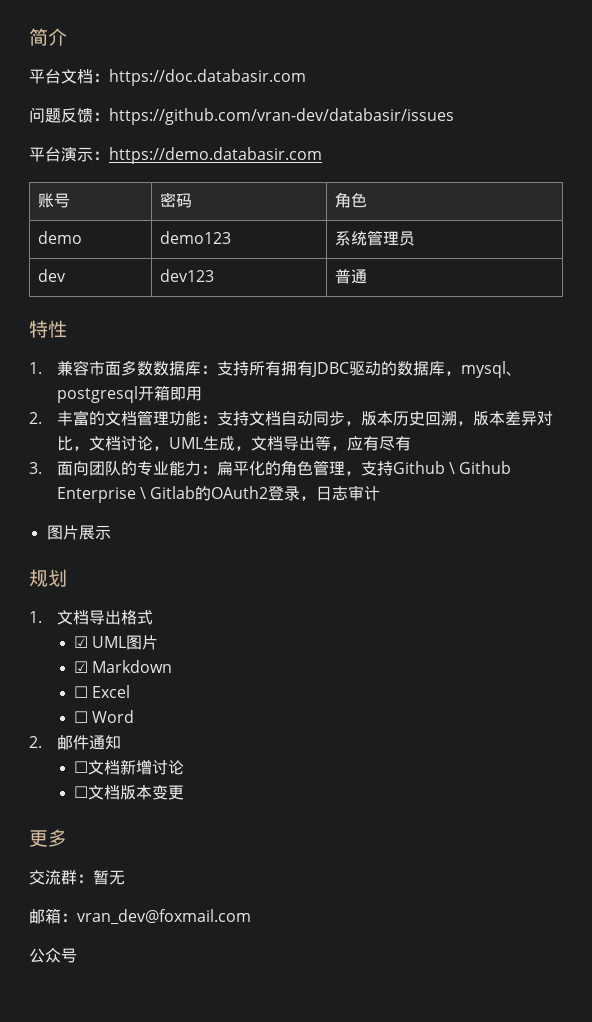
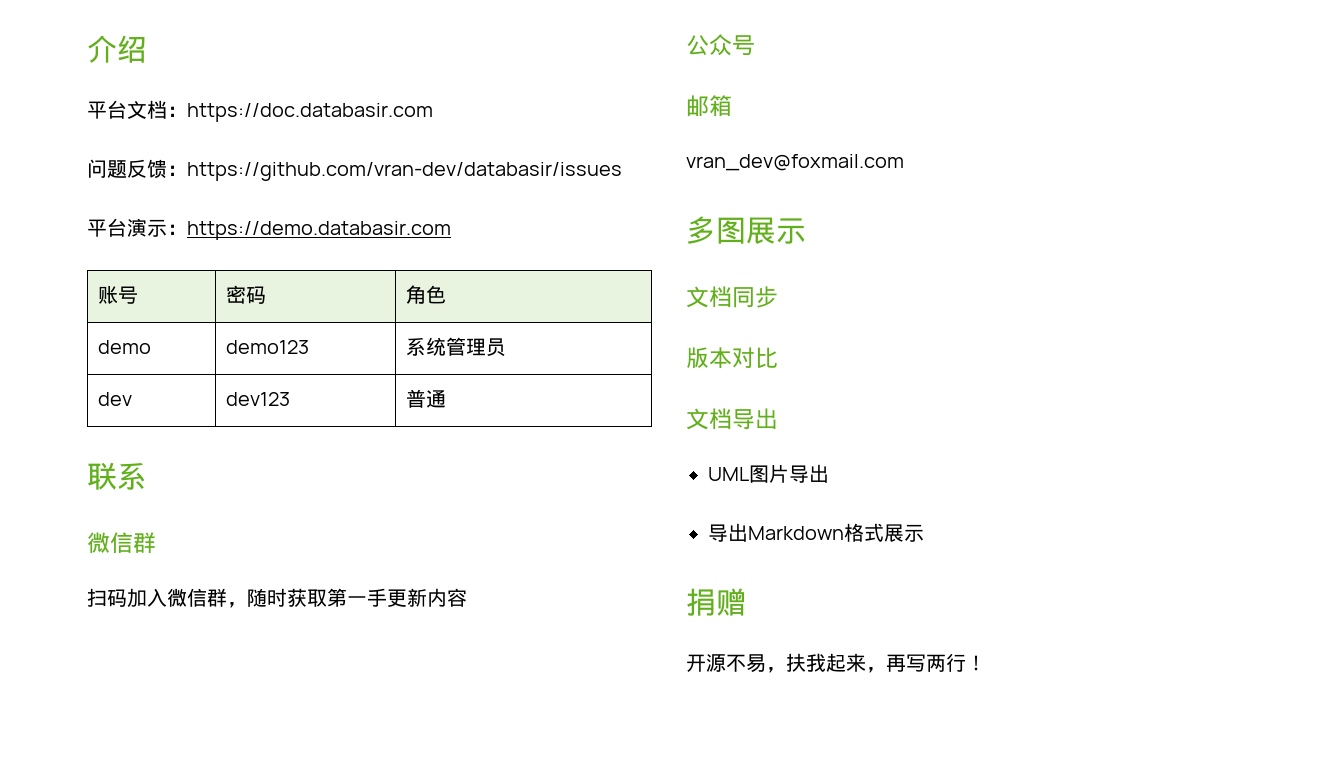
- 简介
+ 介绍
- 特性
- 1.兼容市面多数数据库：支持所有拥有JDBC驱动的数据库，mysql、postgresql开箱即用
- 2.丰富的文档管理功能：支持文档自动同步，版本历史回溯，版本差异对比，文档讨论，UML生成，文档导出等，应有尽有
- 3.面向团队的专业能力：扁平化的角色管理，支持Github \ Github Enterprise \ Gitlab的OAuth2登录，日志审计
- 图片展示
- 规划
- 1.文档导出格式
- ☑ UML图片
- ☑ Markdown
- ☐ Excel
- ☐ Word
- 2.邮件通知
- ☐文档新增讨论
- ☐文档版本变更
- 更多
- 交流群：暂无
- 邮箱：vran_dev@foxmail.com
+ 联系
+ 微信群
+ 扫码加入微信群，随时获取第一手更新内容
  公众号
+ 邮箱
+ vran_dev@foxmail.com
+ 多图展示
+ 文档同步
+ 版本对比
+ 文档导出
+ UML图片导出
+ 导出Markdown格式展示
+ 捐赠
+ 开源不易，扶我起来，再写两行！

